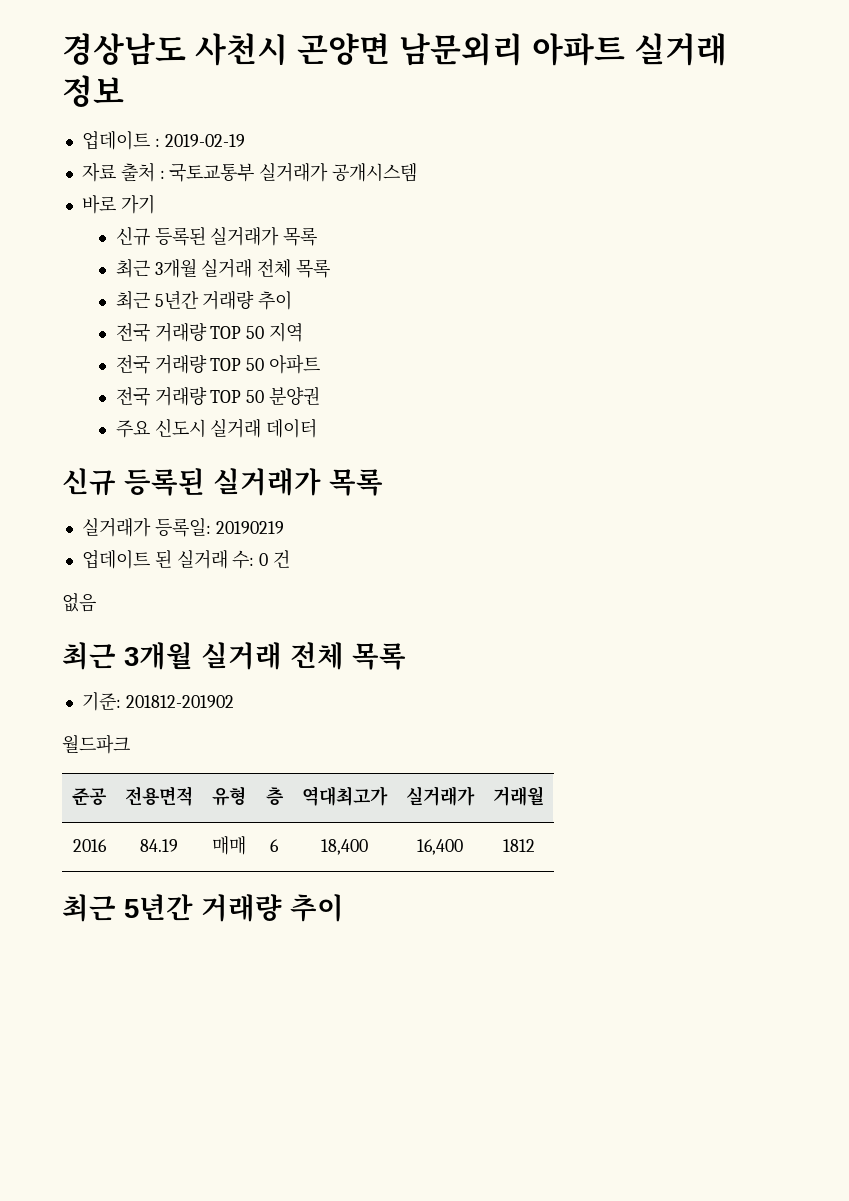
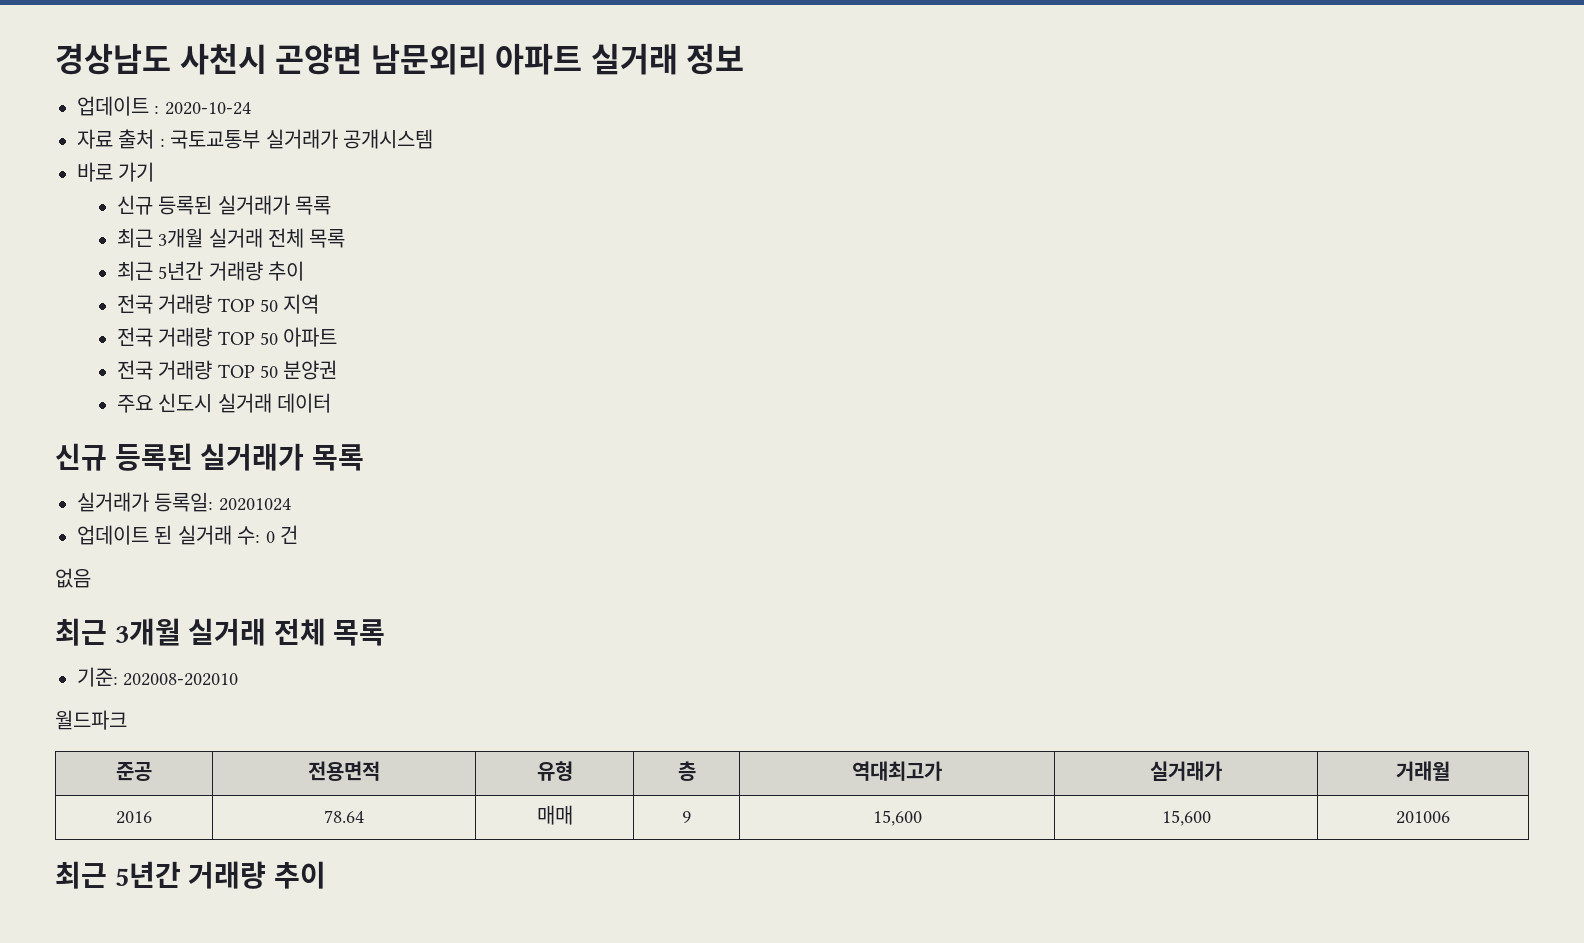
- 업데이트 : 2019-02-19
+ 업데이트 : 2020-10-24
- 실거래가 등록일: 20190219
+ 실거래가 등록일: 20201024
- 기준: 201812-201902
+ 기준: 202008-202010
- 2016 | 84.19 | 매매 | 6 | 18,400 | 16,400 | 1812
+ 2016 | 78.64 | 매매 | 9 | 15,600 | 15,600 | 201006

